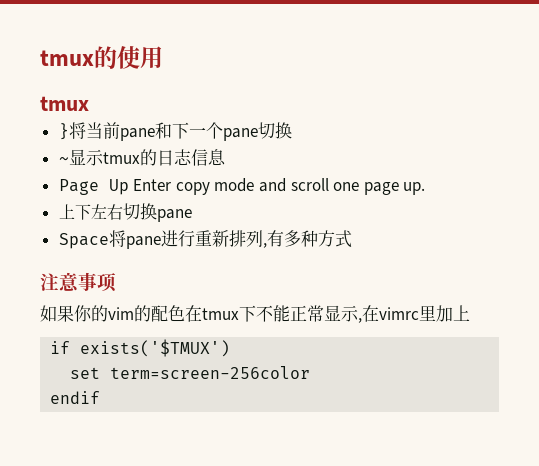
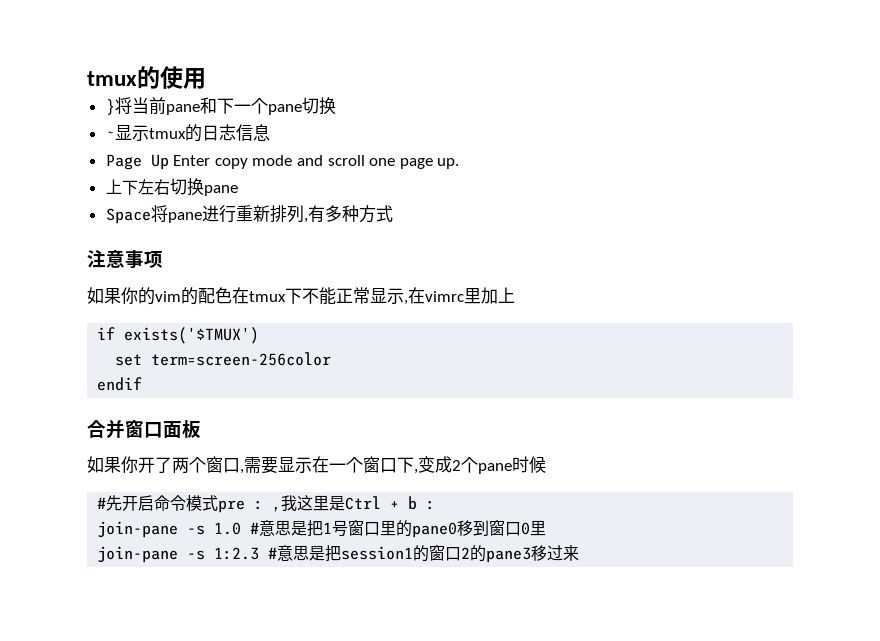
  tmux的使用
- tmux
+ 合并窗口面板
+ 如果你开了两个窗口,需要显示在一个窗口下,变成2个pane时候
+ #先开启命令模式pre : ,我这里是Ctrl + b :
+ join-pane -s 1.0 #意思是把1号窗口里的pane0移到窗口0里
+ join-pane -s 1:2.3 #意思是把session1的窗口2的pane3移过来

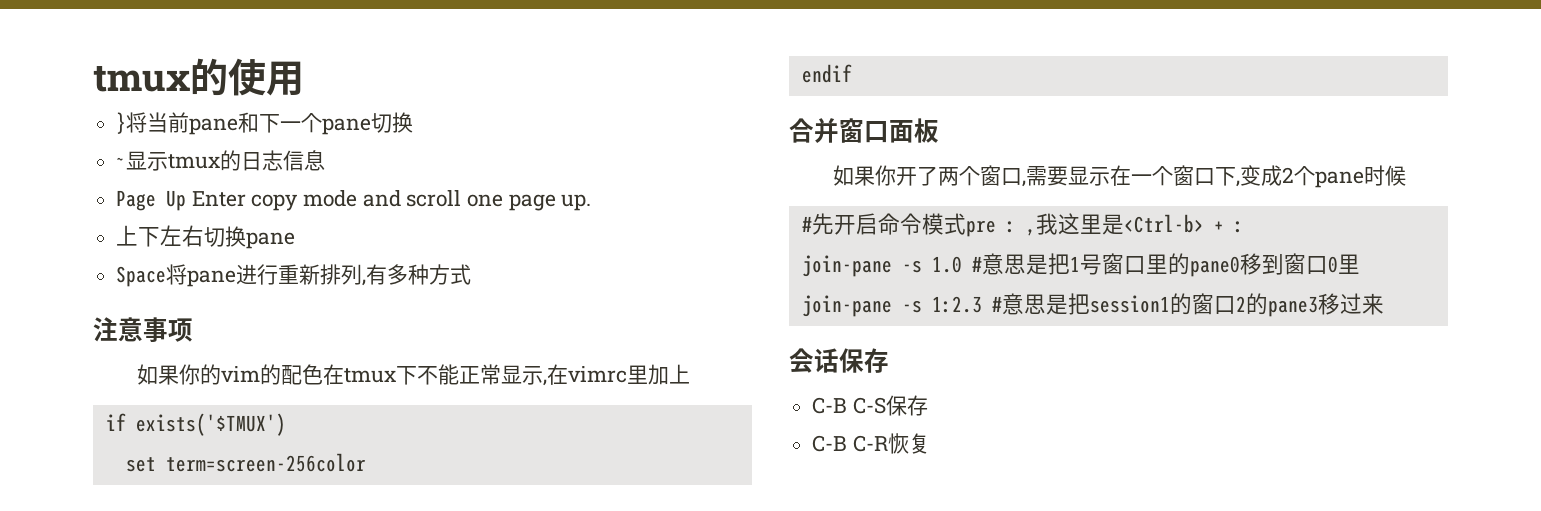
- #先开启命令模式pre : ,我这里是Ctrl + b :
+ #先开启命令模式pre : ,我这里是<Ctrl-b> + :
+ 会话保存
+ C-B C-S保存
+ C-B C-R恢复

